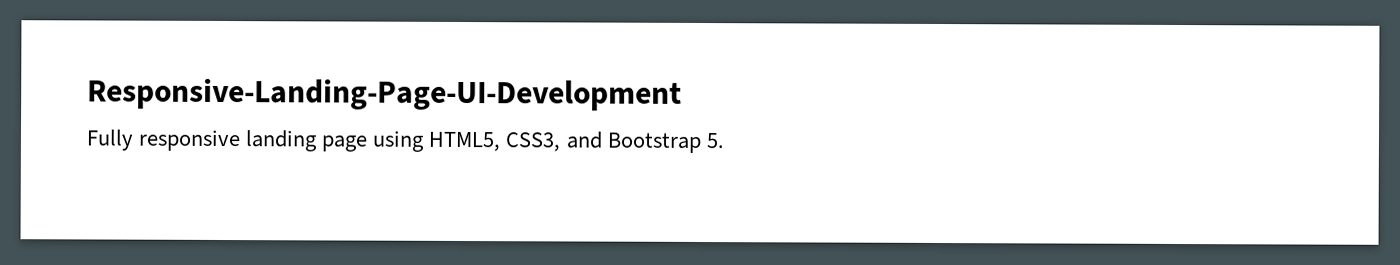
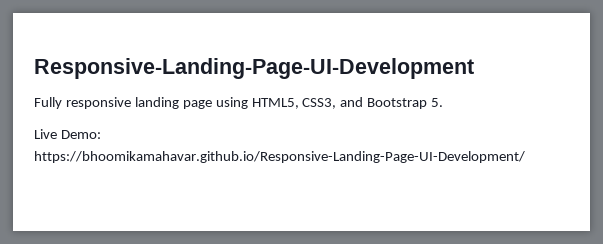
+ Live Demo: https://bhoomikamahavar.github.io/Responsive-Landing-Page-UI-Development/

